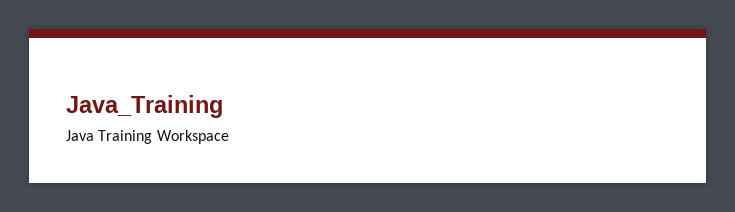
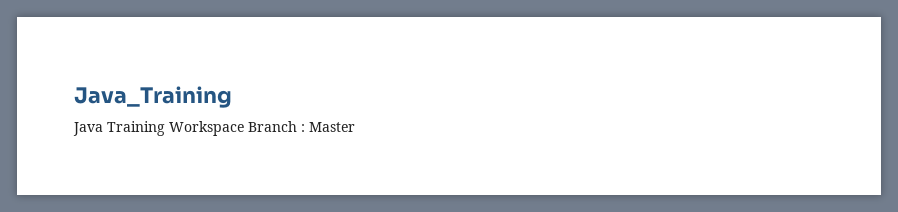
- Java Training Workspace
+ Java Training Workspace Branch : Master

